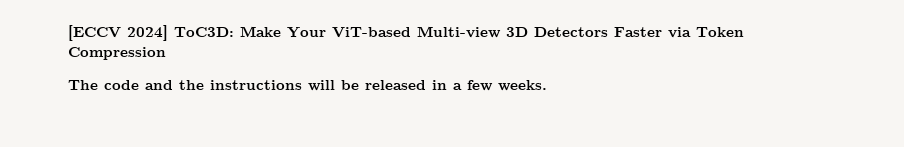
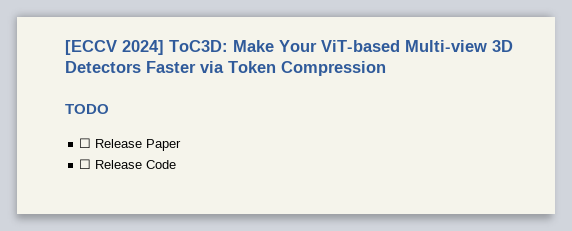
- The code and the instructions will be released in a few weeks.
+ TODO
+ ☐ Release Paper
+ ☐ Release Code

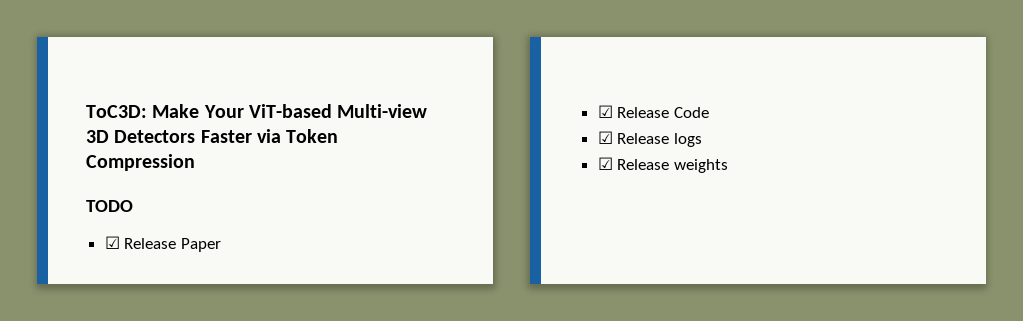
- [ECCV 2024] ToC3D: Make Your ViT-based Multi-view 3D Detectors Faster via Token Compression
+ ToC3D: Make Your ViT-based Multi-view 3D Detectors Faster via Token Compression
- ☐ Release Paper
+ ☑ Release Paper
- ☐ Release Code
+ ☑ Release Code
+ ☑ Release logs
+ ☑ Release weights

